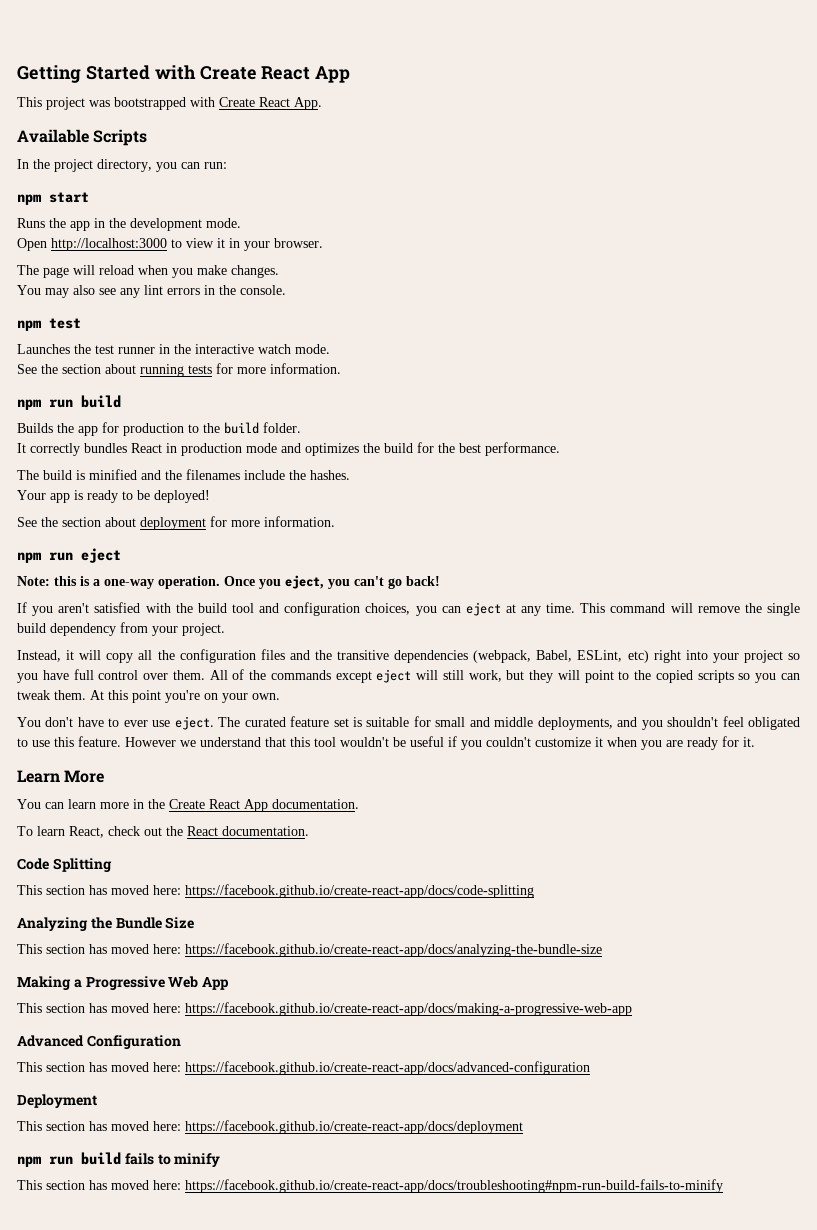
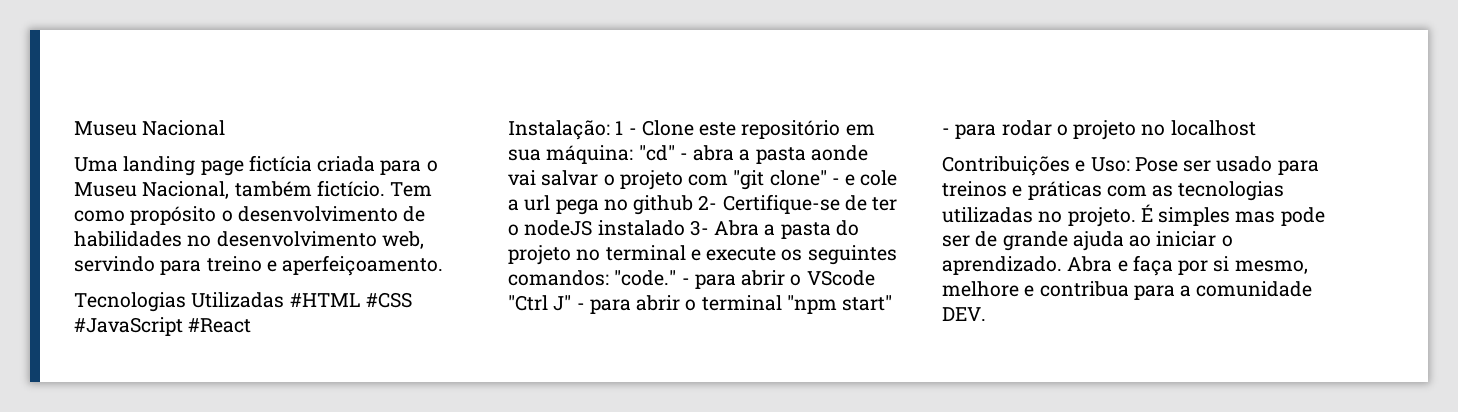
- Getting Started with Create React App
- This project was bootstrapped with Create React App.
- Available Scripts
- In the project directory, you can run:
- npm start
- Runs the app in the development mode.
- Open http://localhost:3000 to view it in your browser.
- The page will reload when you make changes.
- You may also see any lint errors in the console.
- npm test
- Launches the test runner in the interactive watch mode.
- See the section about running tests for more information.
- npm run build
- Builds the app for production to the build folder.
- It correctly bundles React in production mode and optimizes the build for the best performance.
- The build is minified and the filenames include the hashes.
- Your app is ready to be deployed!
- See the section about deployment for more information.
- npm run eject
- Note: this is a one-way operation. Once you eject, you can't go back!
- If you aren't satisfied with the build tool and configuration choices, you can eject at any time. This command will remove the single build dependency from your project.
- Instead, it will copy all the configuration files and the transitive dependencies (webpack, Babel, ESLint, etc) right into your project so you have full control over them. All of the commands except eject will still work, but they will point to the copied scripts so you can tweak them. At this point you're on your own.
- You don't have to ever use eject. The curated feature set is suitable for small and middle deployments, and you shouldn't feel obligated to use this feature. However we understand that this tool wouldn't be useful if you couldn't customize it when you are ready for it.
- Learn More
- You can learn more in the Create React App documentation.
- To learn React, check out the React documentation.
- Code Splitting
- This section has moved here: https://facebook.github.io/create-react-app/docs/code-splitting
- Analyzing the Bundle Size
- This section has moved here: https://facebook.github.io/create-react-app/docs/analyzing-the-bundle-size
- Making a Progressive Web App
- This section has moved here: https://facebook.github.io/create-react-app/docs/making-a-progressive-web-app
- Advanced Configuration
- This section has moved here: https://facebook.github.io/create-react-app/docs/advanced-configuration
- Deployment
- This section has moved here: https://facebook.github.io/create-react-app/docs/deployment
- npm run build fails to minify
- This section has moved here: https://facebook.github.io/create-react-app/docs/troubleshooting#npm-run-build-fails-to-minify
+ Museu Nacional
+ Uma landing page fictícia criada para o Museu Nacional, também fictício. Tem como propósito o desenvolvimento de habilidades no desenvolvimento web, servindo para treino e aperfeiçoamento.
+ Tecnologias Utilizadas #HTML #CSS #JavaScript #React
+ Instalação: 1 - Clone este repositório em sua máquina: "cd" - abra a pasta aonde vai salvar o projeto com "git clone" - e cole a url pega no github 2- Certifique-se de ter o nodeJS instalado 3- Abra a pasta do projeto no terminal e execute os seguintes comandos: "code." - para abrir o VScode "Ctrl J" - para abrir o terminal "npm start" - para rodar o projeto no localhost
+ Contribuições e Uso: Pose ser usado para treinos e práticas com as tecnologias utilizadas no projeto. É simples mas pode ser de grande ajuda ao iniciar o aprendizado. Abra e faça por si mesmo, melhore e contribua para a comunidade DEV.

